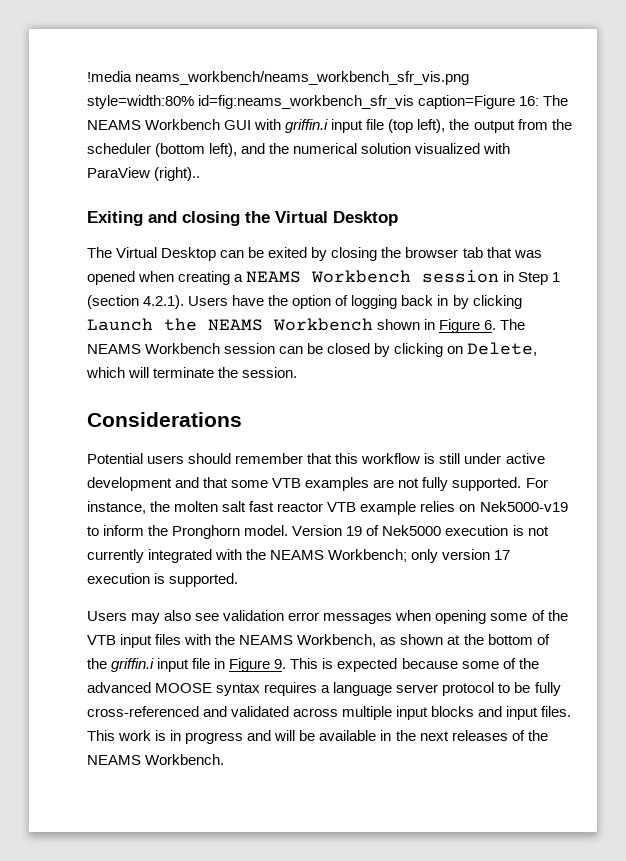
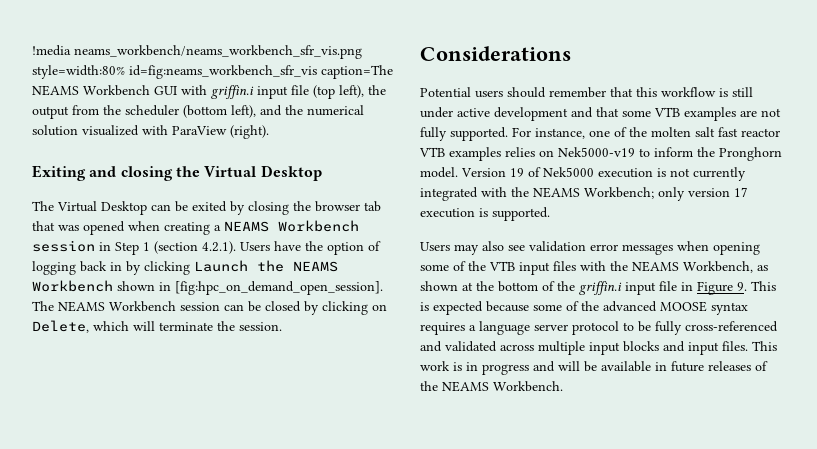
- !media neams_workbench/neams_workbench_sfr_vis.png style=width:80% id=fig:neams_workbench_sfr_vis caption=Figure 16: The NEAMS Workbench GUI with griffin.i input file (top left), the output from the scheduler (bottom left), and the numerical solution visualized with ParaView (right)..
+ !media neams_workbench/neams_workbench_sfr_vis.png style=width:80% id=fig:neams_workbench_sfr_vis caption=The NEAMS Workbench GUI with griffin.i input file (top left), the output from the scheduler (bottom left), and the numerical solution visualized with ParaView (right).
- The Virtual Desktop can be exited by closing the browser tab that was opened when creating a NEAMS Workbench session in Step 1 (section 4.2.1). Users have the option of logging back in by clicking Launch the NEAMS Workbench shown in Figure 6. The NEAMS Workbench session can be closed by clicking on Delete, which will terminate the session.
+ The Virtual Desktop can be exited by closing the browser tab that was opened when creating a NEAMS Workbench session in Step 1 (section 4.2.1). Users have the option of logging back in by clicking Launch the NEAMS Workbench shown in [fig:hpc_on_demand_open_session]. The NEAMS Workbench session can be closed by clicking on Delete, which will terminate the session.
- For instance, the molten salt fast reactor VTB example relies on Nek5000-v19 to inform the Pronghorn model.
+ For instance, one of the molten salt fast reactor VTB examples relies on Nek5000-v19 to inform the Pronghorn model.
- This work is in progress and will be available in the next releases of the NEAMS Workbench.
+ This work is in progress and will be available in future releases of the NEAMS Workbench.

